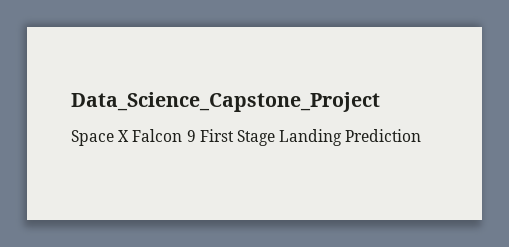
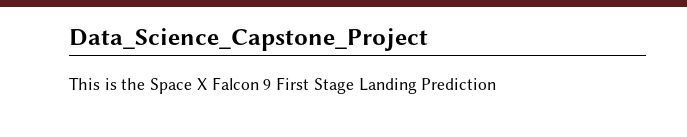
- Space X Falcon 9 First Stage Landing Prediction
+ This is the Space X Falcon 9 First Stage Landing Prediction

